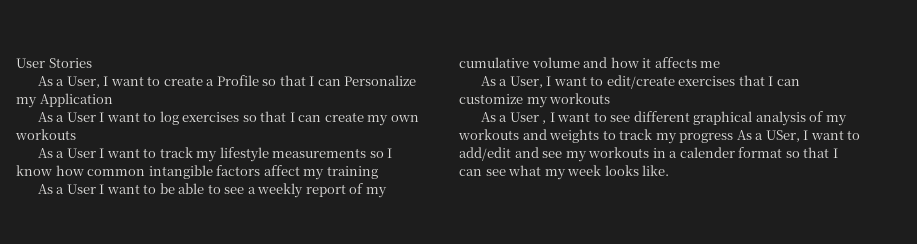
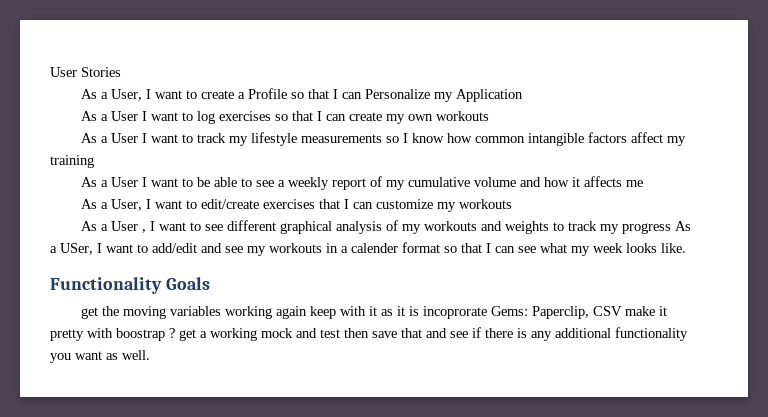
+ Functionality Goals
+ get the moving variables working again keep with it as it is incoprorate Gems: Paperclip, CSV make it pretty with boostrap ? get a working mock and test then save that and see if there is any additional functionality you want as well.

